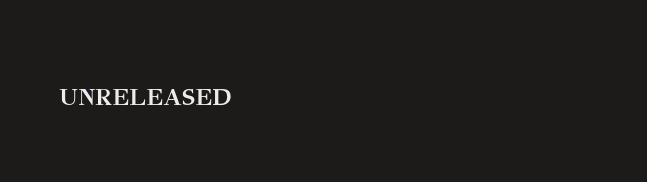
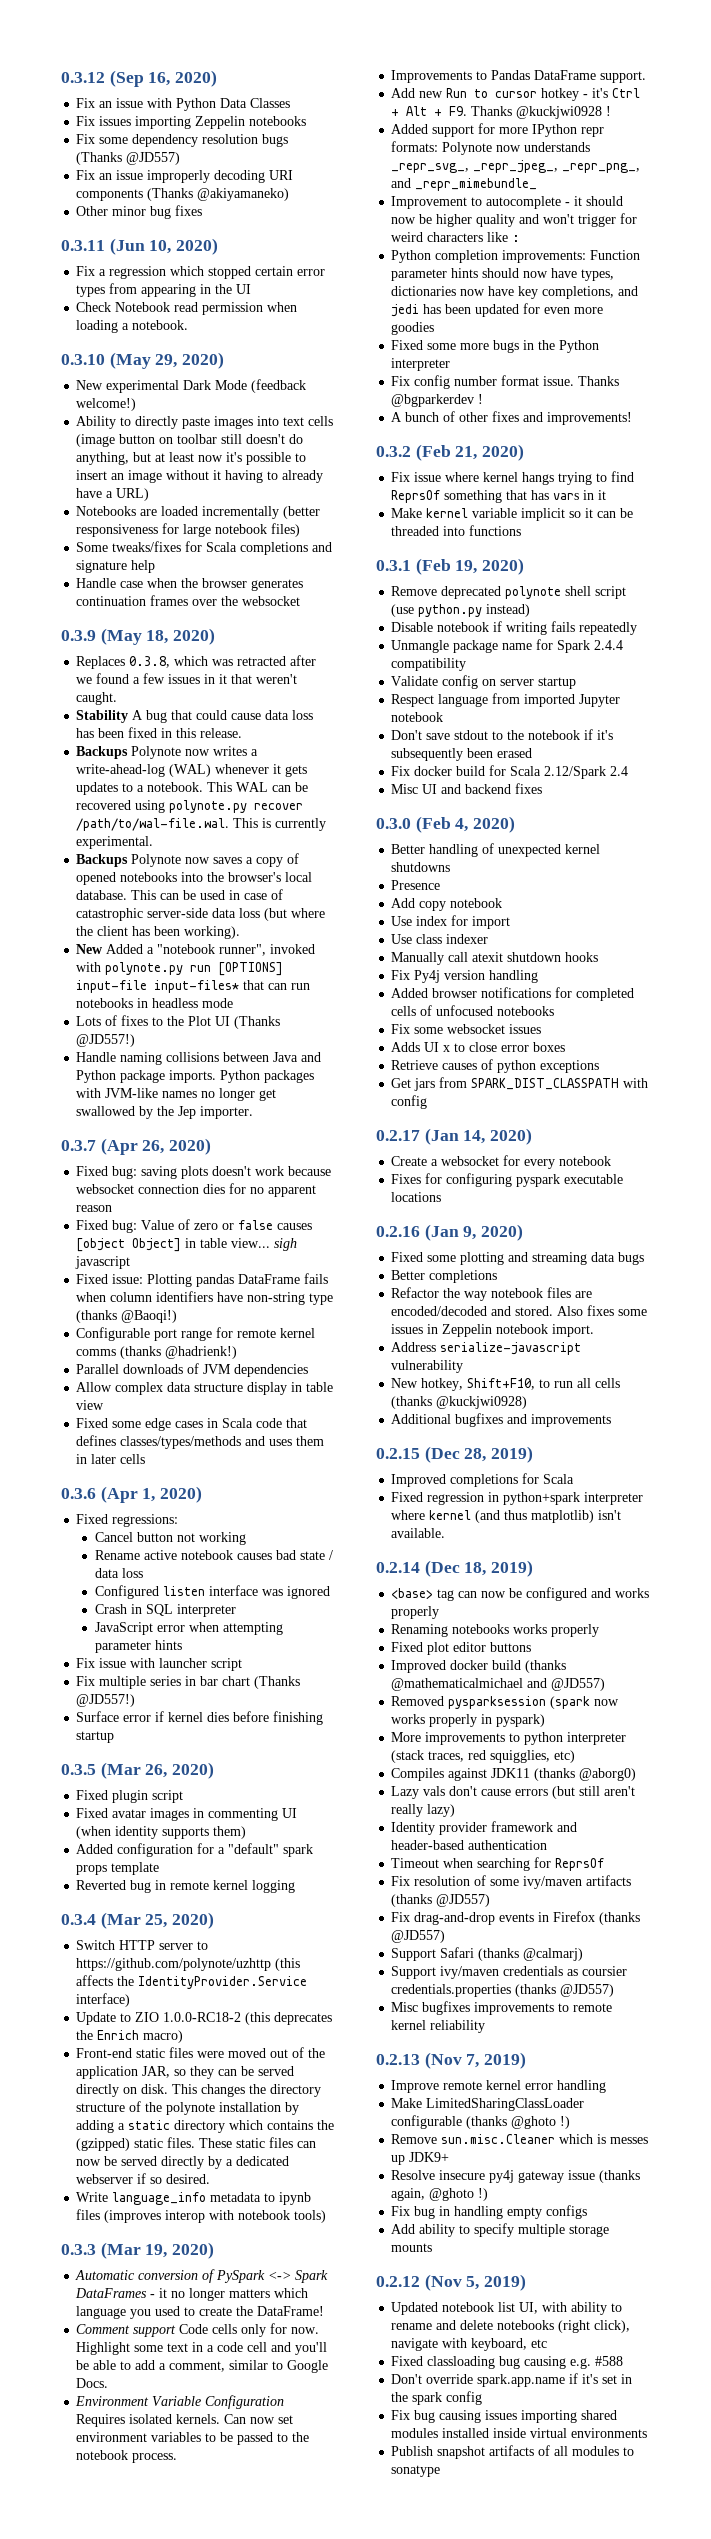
- UNRELEASED
+ 0.3.12 (Sep 16, 2020)
+ Fix an issue with Python Data Classes
+ Fix issues importing Zeppelin notebooks
+ Fix some dependency resolution bugs (Thanks @JD557)
+ Fix an issue improperly decoding URI components (Thanks @akiyamaneko)
+ Other minor bug fixes
+ 0.3.11 (Jun 10, 2020)
+ Fix a regression which stopped certain error types from appearing in the UI
+ Check Notebook read permission when loading a notebook.
+ 0.3.10 (May 29, 2020)
+ New experimental Dark Mode (feedback welcome!)
+ Ability to directly paste images into text cells (image button on toolbar still doesn't do anything, but at least now it's possible to insert an image without it having to already have a URL)
+ Notebooks are loaded incrementally (better responsiveness for large notebook files)
+ Some tweaks/fixes for Scala completions and signature help
+ Handle case when the browser generates continuation frames over the websocket
+ 0.3.9 (May 18, 2020)
+ Replaces 0.3.8, which was retracted after we found a few issues in it that weren't caught.
+ Stability A bug that could cause data loss has been fixed in this release.
+ Backups Polynote now writes a write-ahead-log (WAL) whenever it gets updates to a notebook. This WAL can be recovered using polynote.py recover /path/to/wal-file.wal. This is currently experimental.
+ Backups Polynote now saves a copy of opened notebooks into the browser's local database. This can be used in case of catastrophic server-side data loss (but where the client has been working).
+ New Added a "notebook runner", invoked with polynote.py run [OPTIONS] input-file input-files* that can run notebooks in headless mode
+ Lots of fixes to the Plot UI (Thanks @JD557!)
+ Handle naming collisions between Java and Python package imports. Python packages with JVM-like names no longer get swallowed by the Jep importer.
+ 0.3.7 (Apr 26, 2020)
+ Fixed bug: saving plots doesn't work because websocket connection dies for no apparent reason
+ Fixed bug: Value of zero or false causes [object Object] in table view... sigh javascript
+ Fixed issue: Plotting pandas DataFrame fails when column identifiers have non-string type (thanks @Baoqi!)
+ Configurable port range for remote kernel comms (thanks @hadrienk!)
+ Parallel downloads of JVM dependencies
+ Allow complex data structure display in table view
+ Fixed some edge cases in Scala code that defines classes/types/methods and uses them in later cells
+ 0.3.6 (Apr 1, 2020)
+ Fixed regressions:
+ Cancel button not working
+ Rename active notebook causes bad state / data loss
+ Configured listen interface was ignored
+ Crash in SQL interpreter
+ JavaScript error when attempting parameter hints
+ Fix issue with launcher script
+ Fix multiple series in bar chart (Thanks @JD557!)
+ Surface error if kernel dies before finishing startup
+ 0.3.5 (Mar 26, 2020)
+ Fixed plugin script
+ Fixed avatar images in commenting UI (when identity supports them)
+ Added configuration for a "default" spark props template
+ Reverted bug in remote kernel logging
+ 0.3.4 (Mar 25, 2020)
+ Switch HTTP server to https://github.com/polynote/uzhttp (this affects the IdentityProvider.Service interface)
+ Update to ZIO 1.0.0-RC18-2 (this deprecates the Enrich macro)
+ Front-end static files were moved out of the application JAR, so they can be served directly on disk. This changes the directory structure of the polynote installation by adding a static directory which contains the (gzipped) static files. These static files can now be served directly by a dedicated webserver if so desired.
+ Write language_info metadata to ipynb files (improves interop with notebook tools)
+ 0.3.3 (Mar 19, 2020)
+ Automatic conversion of PySpark <-> Spark DataFrames - it no longer matters which language you used to create the DataFrame!
+ Comment support Code cells only for now. Highlight some text in a code cell and you'll be able to add a comment, similar to Google Docs.
+ Environment Variable Configuration Requires isolated kernels. Can now set environment variables to be passed to the notebook process.
+ Improvements to Pandas DataFrame support.
+ Add new Run to cursor hotkey - it's Ctrl + Alt + F9. Thanks @kuckjwi0928 !
+ Added support for more IPython repr formats: Polynote now understands _repr_svg_, _repr_jpeg_, _repr_png_, and _repr_mimebundle_
+ Improvement to autocomplete - it should now be higher quality and won't trigger for weird characters like :
+ Python completion improvements: Function parameter hints should now have types, dictionaries now have key completions, and jedi has been updated for even more goodies
+ Fixed some more bugs in the Python interpreter
+ Fix config number format issue. Thanks @bgparkerdev !
+ A bunch of other fixes and improvements!
+ 0.3.2 (Feb 21, 2020)
+ Fix issue where kernel hangs trying to find ReprsOf something that has vars in it
+ Make kernel variable implicit so it can be threaded into functions
+ 0.3.1 (Feb 19, 2020)
+ Remove deprecated polynote shell script (use python.py instead)
+ Disable notebook if writing fails repeatedly
+ Unmangle package name for Spark 2.4.4 compatibility
+ Validate config on server startup
+ Respect language from imported Jupyter notebook
+ Don't save stdout to the notebook if it's subsequently been erased
+ Fix docker build for Scala 2.12/Spark 2.4
+ Misc UI and backend fixes
+ 0.3.0 (Feb 4, 2020)
+ Better handling of unexpected kernel shutdowns
+ Presence
+ Add copy notebook
+ Use index for import
+ Use class indexer
+ Manually call atexit shutdown hooks
+ Fix Py4j version handling
+ Added browser notifications for completed cells of unfocused notebooks
+ Fix some websocket issues
+ Adds UI x to close error boxes
+ Retrieve causes of python exceptions
+ Get jars from SPARK_DIST_CLASSPATH with config
+ 0.2.17 (Jan 14, 2020)
+ Create a websocket for every notebook
+ Fixes for configuring pyspark executable locations
+ 0.2.16 (Jan 9, 2020)
+ Fixed some plotting and streaming data bugs
+ Better completions
+ Refactor the way notebook files are encoded/decoded and stored. Also fixes some issues in Zeppelin notebook import.
+ Address serialize-javascript vulnerability
+ New hotkey, Shift+F10, to run all cells (thanks @kuckjwi0928)
+ Additional bugfixes and improvements
+ 0.2.15 (Dec 28, 2019)
+ Improved completions for Scala
+ Fixed regression in python+spark interpreter where kernel (and thus matplotlib) isn't available.
+ 0.2.14 (Dec 18, 2019)
+ <base> tag can now be configured and works properly
+ Renaming notebooks works properly
+ Fixed plot editor buttons
+ Improved docker build (thanks @mathematicalmichael and @JD557)
+ Removed pysparksession (spark now works properly in pyspark)
+ More improvements to python interpreter (stack traces, red squigglies, etc)
+ Compiles against JDK11 (thanks @aborg0)
+ Lazy vals don't cause errors (but still aren't really lazy)
+ Identity provider framework and header-based authentication
+ Timeout when searching for ReprsOf
+ Fix resolution of some ivy/maven artifacts (thanks @JD557)
+ Fix drag-and-drop events in Firefox (thanks @JD557)
+ Support Safari (thanks @calmarj)
+ Support ivy/maven credentials as coursier credentials.properties (thanks @JD557)
+ Misc bugfixes improvements to remote kernel reliability
+ 0.2.13 (Nov 7, 2019)
+ Improve remote kernel error handling
+ Make LimitedSharingClassLoader configurable (thanks @ghoto !)
+ Remove sun.misc.Cleaner which is messes up JDK9+
+ Resolve insecure py4j gateway issue (thanks again, @ghoto !)
+ Fix bug in handling empty configs
+ Add ability to specify multiple storage mounts
+ 0.2.12 (Nov 5, 2019)
+ Updated notebook list UI, with ability to rename and delete notebooks (right click), navigate with keyboard, etc
+ Fixed classloading bug causing e.g. #588
+ Don't override spark.app.name if it's set in the spark config
+ Fix bug causing issues importing shared modules installed inside virtual environments
+ Publish snapshot artifacts of all modules to sonatype

